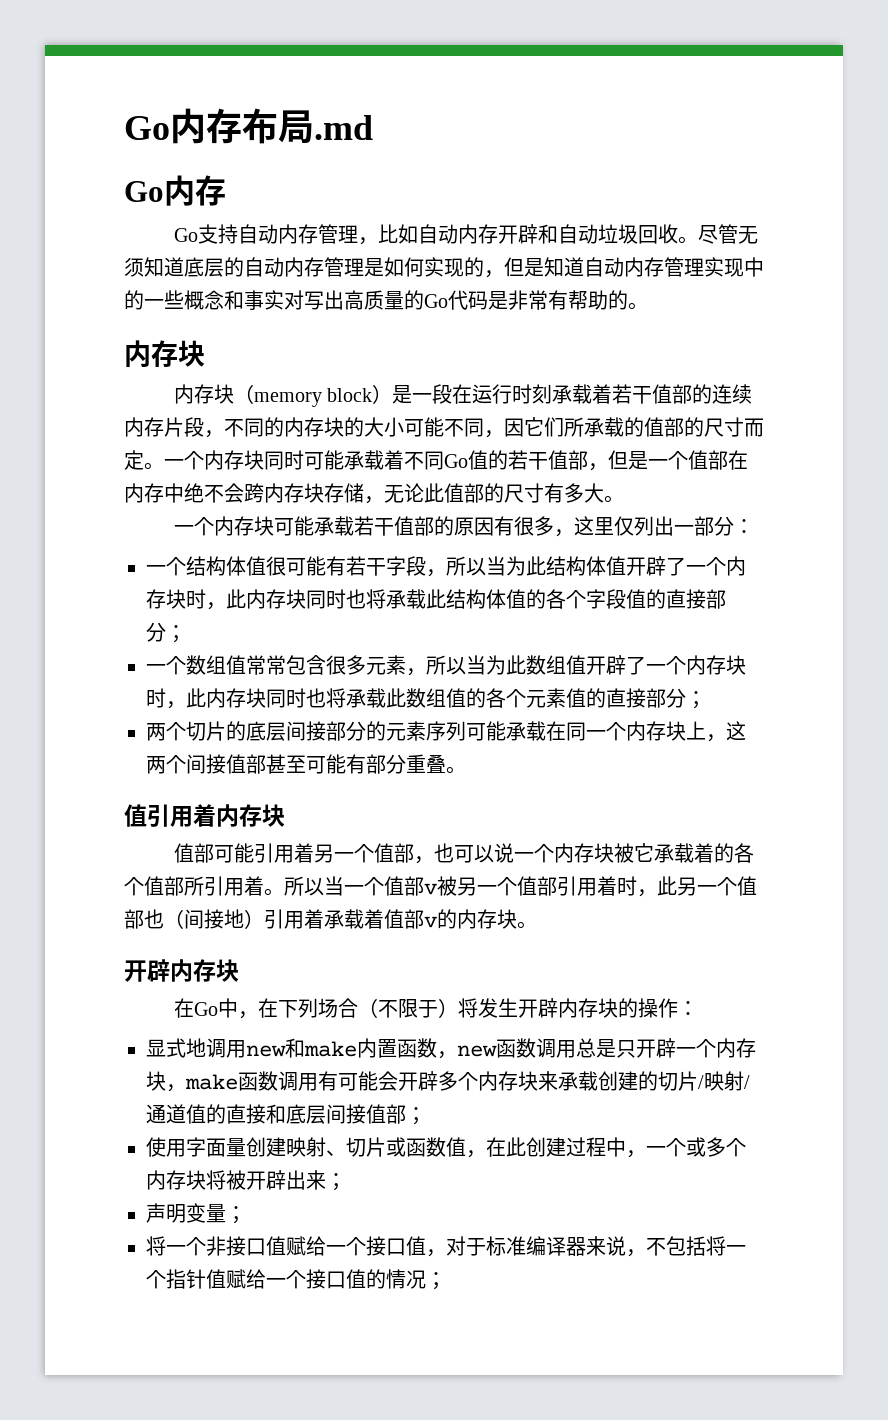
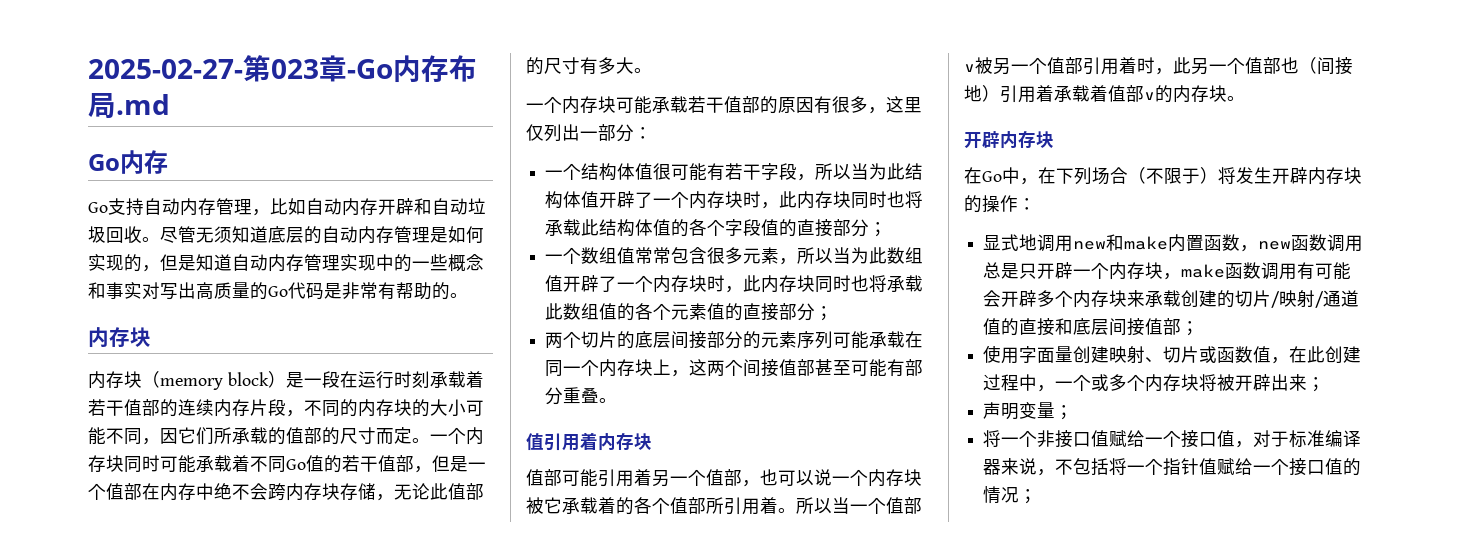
- Go内存布局.md
+ 2025-02-27-第023章-Go内存布局.md

